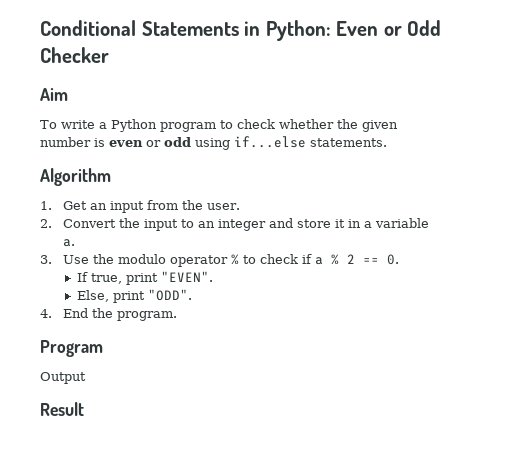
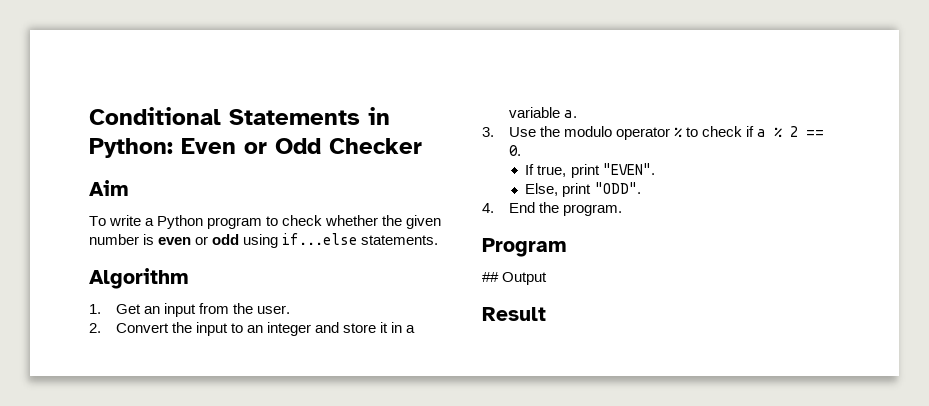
- Output
+ ## Output

